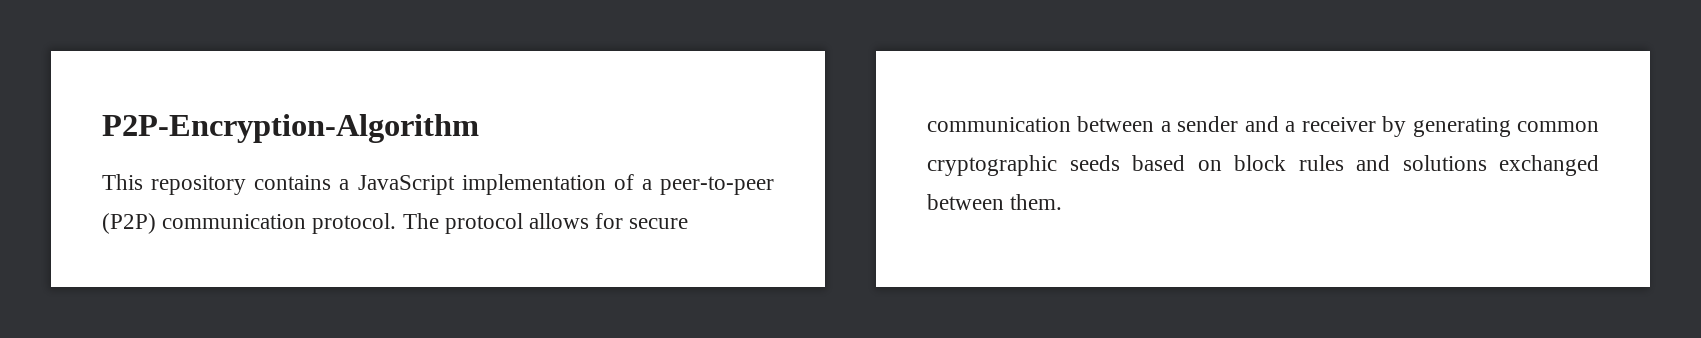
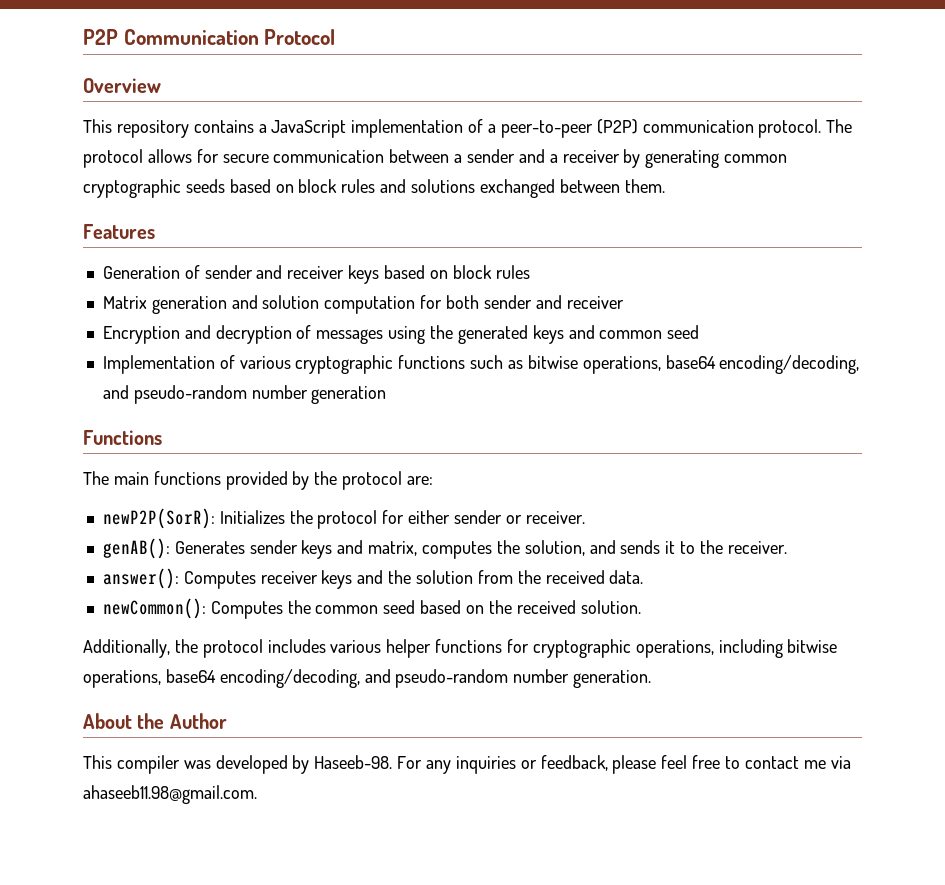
- P2P-Encryption-Algorithm
+ P2P Communication Protocol
+ Overview
+ Features
+ Generation of sender and receiver keys based on block rules
+ Matrix generation and solution computation for both sender and receiver
+ Encryption and decryption of messages using the generated keys and common seed
+ Implementation of various cryptographic functions such as bitwise operations, base64 encoding/decoding, and pseudo-random number generation
+ Functions
+ The main functions provided by the protocol are:
+ newP2P(SorR): Initializes the protocol for either sender or receiver.
+ genAB(): Generates sender keys and matrix, computes the solution, and sends it to the receiver.
+ answer(): Computes receiver keys and the solution from the received data.
+ newCommon(): Computes the common seed based on the received solution.
+ Additionally, the protocol includes various helper functions for cryptographic operations, including bitwise operations, base64 encoding/decoding, and pseudo-random number generation.
+ About the Author
+ This compiler was developed by Haseeb-98. For any inquiries or feedback, please feel free to contact me via ahaseeb11.98@gmail.com.

